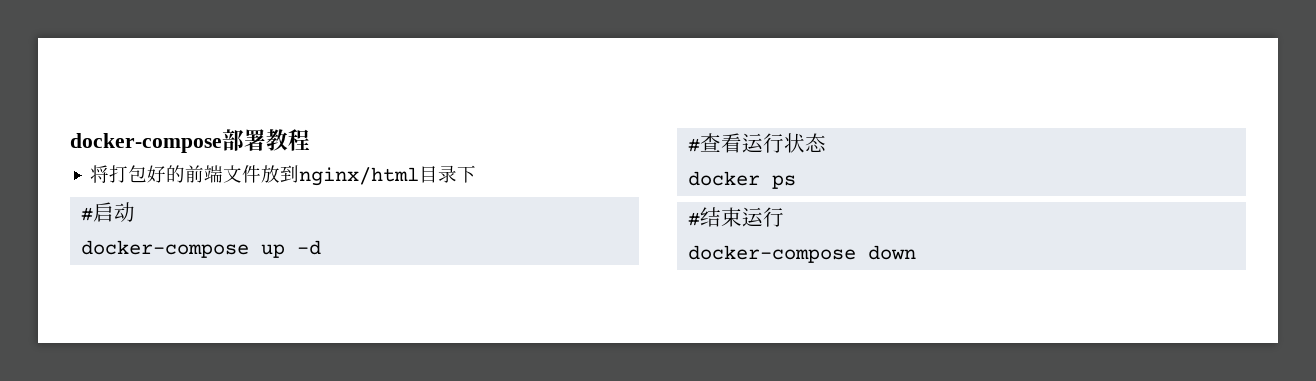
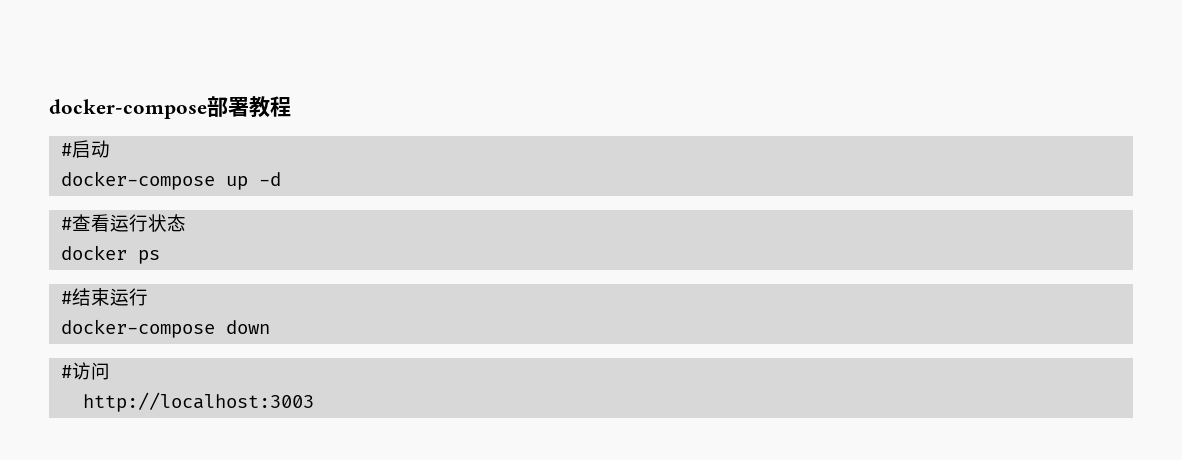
- 将打包好的前端文件放到nginx/html目录下
+ #访问
+ http://localhost:3003

